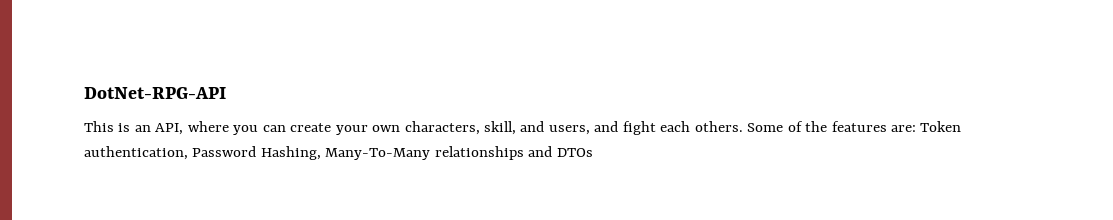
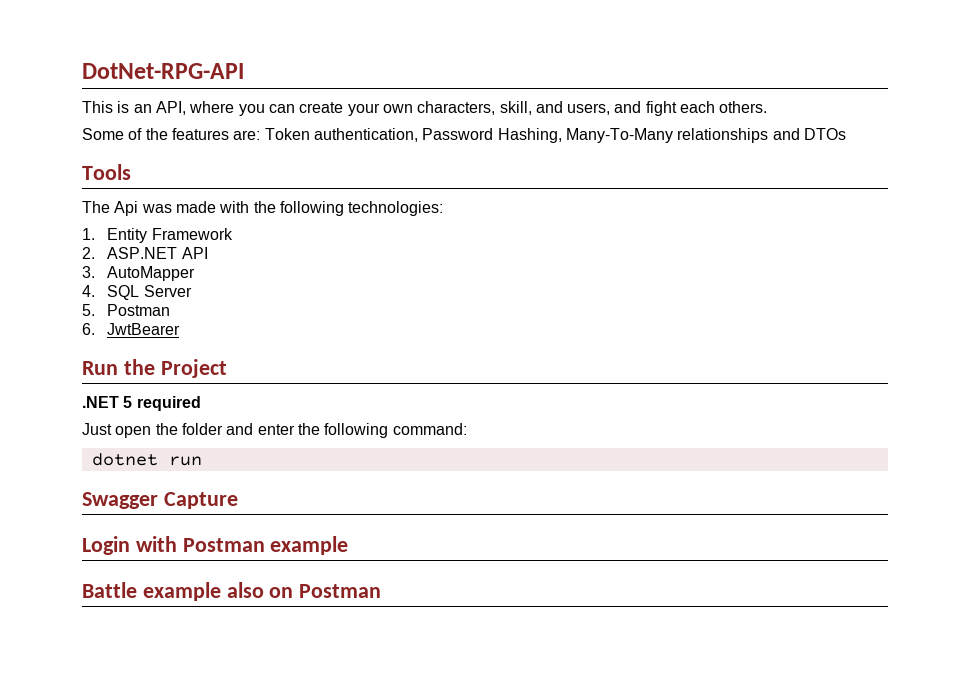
- This is an API, where you can create your own characters, skill, and users, and fight each others. Some of the features are: Token authentication, Password Hashing, Many-To-Many relationships and DTOs
+ This is an API, where you can create your own characters, skill, and users, and fight each others.
+ Some of the features are: Token authentication, Password Hashing, Many-To-Many relationships and DTOs
+ Tools
+ The Api was made with the following technologies:
+ 1. Entity Framework
+ 2. ASP.NET API
+ 3. AutoMapper
+ 4. SQL Server
+ 5. Postman
+ 6. JwtBearer
+ Run the Project
+ .NET 5 required
+ Just open the folder and enter the following command:
+ dotnet run
+ Swagger Capture
+ Login with Postman example
+ Battle example also on Postman

